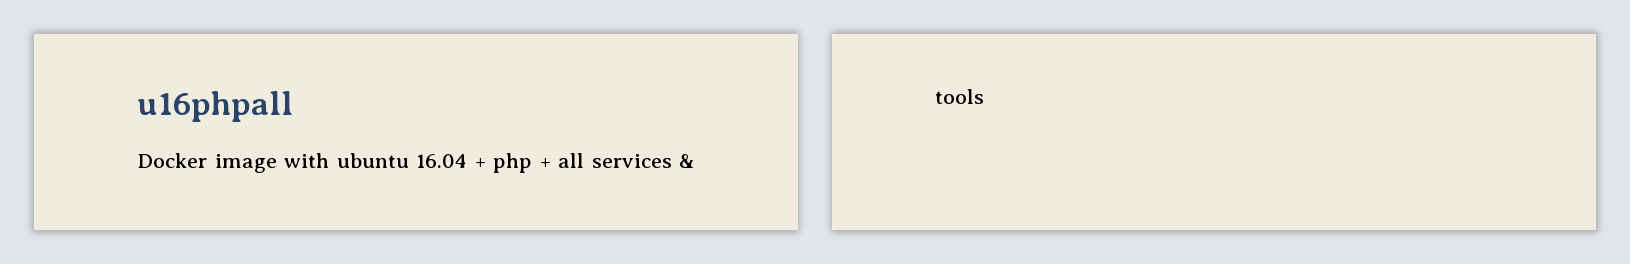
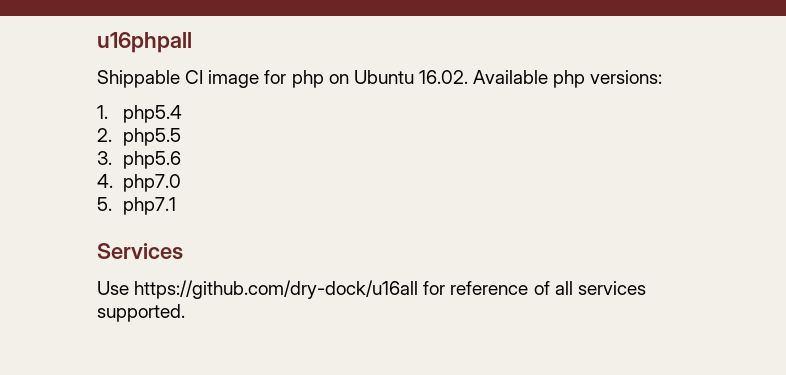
- Docker image with ubuntu 16.04 + php + all services & tools
+ Shippable CI image for php on Ubuntu 16.02. Available php versions:
+ 1. php5.4
+ 2. php5.5
+ 3. php5.6
+ 4. php7.0
+ 5. php7.1
+ Services
+ Use https://github.com/dry-dock/u16all for reference of all services supported.

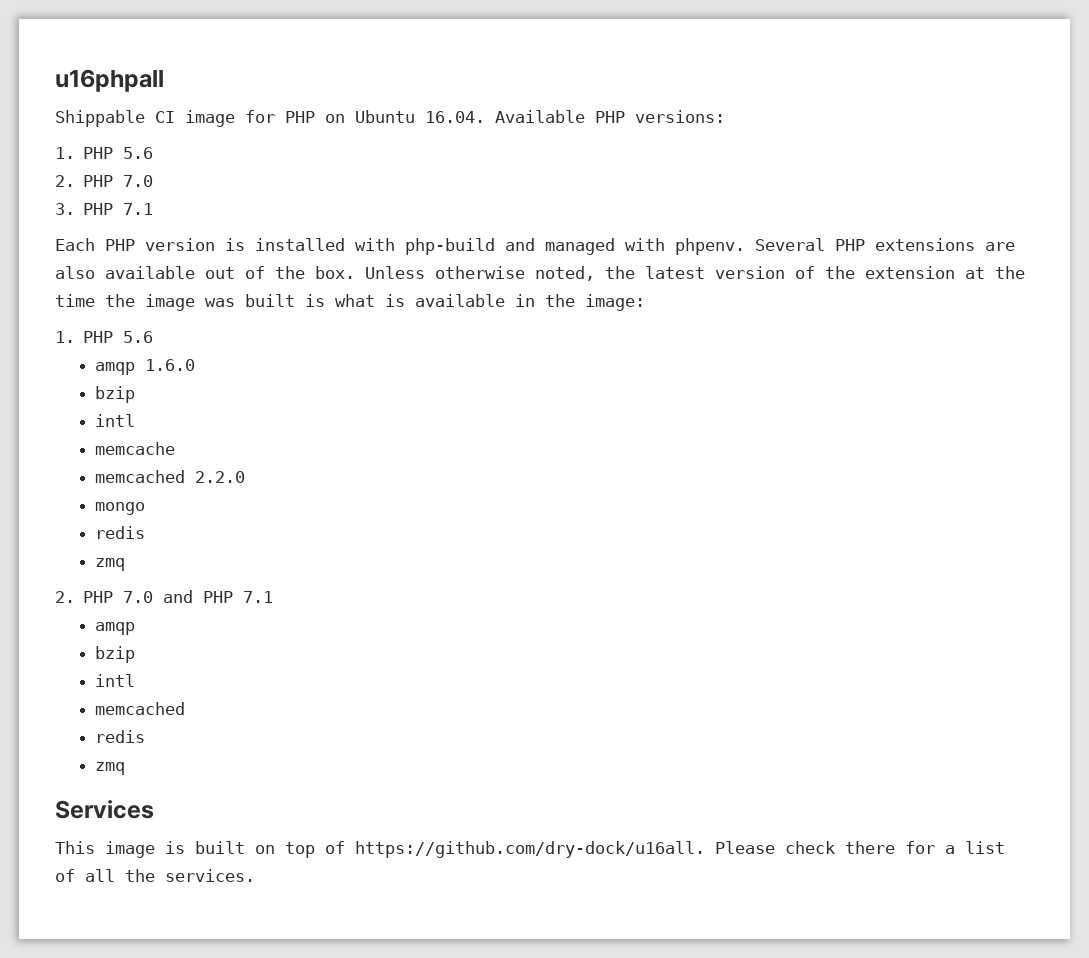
- Shippable CI image for php on Ubuntu 16.02. Available php versions:
- 1. php5.4
- 2. php5.5
+ Shippable CI image for PHP on Ubuntu 16.04. Available PHP versions:
+ 1. PHP 5.6
+ 2. PHP 7.0
- 3. php5.6
- 4. php7.0
- 5. php7.1
+ 3. PHP 7.1
+ Each PHP version is installed with php-build and managed with phpenv. Several PHP extensions are also available out of the box. Unless otherwise noted, the latest version of the extension at the time the image was built is what is available in the image:
+ 1. PHP 5.6
+ amqp 1.6.0
+ bzip
+ intl
+ memcache
+ memcached 2.2.0
+ mongo
+ redis
+ zmq
+ 2. PHP 7.0 and PHP 7.1
+ amqp
+ bzip
+ intl
+ memcached
+ redis
+ zmq
  Services
- Use https://github.com/dry-dock/u16all for reference of all services supported.
+ This image is built on top of https://github.com/dry-dock/u16all. Please check there for a list of all the services.

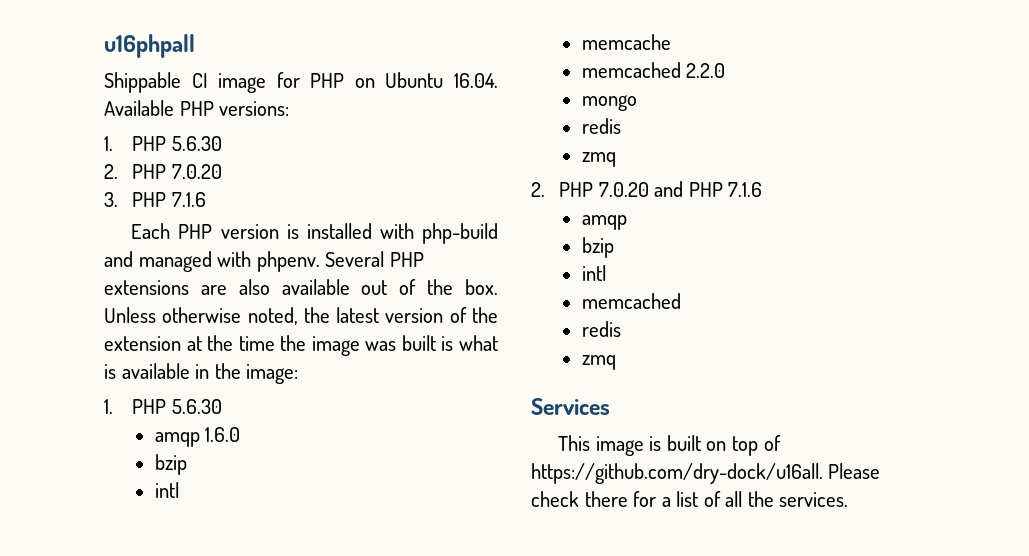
  Shippable CI image for PHP on Ubuntu 16.04. Available PHP versions:
- 1. PHP 5.6
- 2. PHP 7.0
+ 1. PHP 5.6.30
+ 2. PHP 7.0.20
- 3. PHP 7.1
+ 3. PHP 7.1.6
  Unless otherwise noted, the latest version of the extension at the time the image was built is what is available in the image:
- 1. PHP 5.6
+ 1. PHP 5.6.30
- 2. PHP 7.0 and PHP 7.1
+ 2. PHP 7.0.20 and PHP 7.1.6

